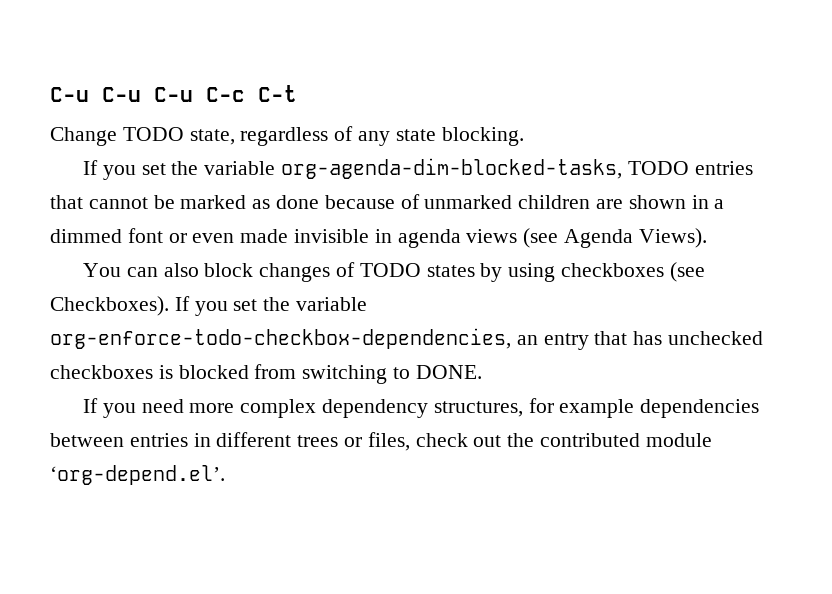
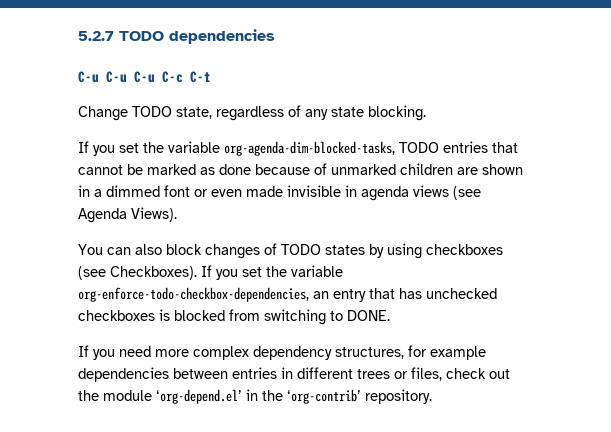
+ 5.2.7 TODO dependencies
- If you need more complex dependency structures, for example dependencies between entries in different trees or files, check out the contributed module ‘org-depend.el’.
+ If you need more complex dependency structures, for example dependencies between entries in different trees or files, check out the module ‘org-depend.el’ in the ‘org-contrib’ repository.

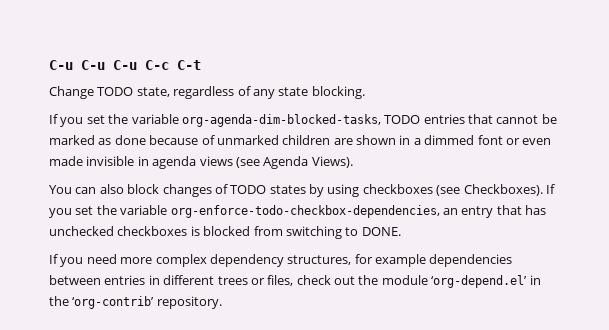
- 5.2.7 TODO dependencies

